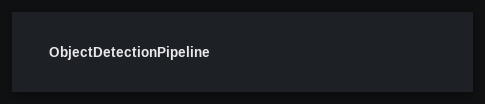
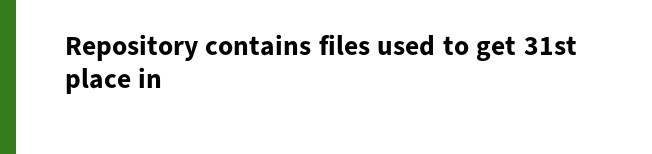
- ObjectDetectionPipeline
+ Repository contains files used to get 31st place in

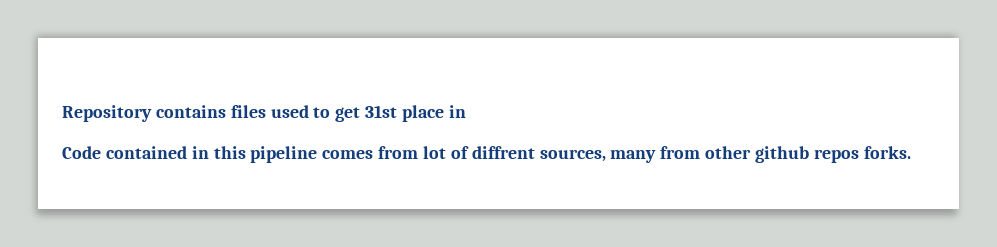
+ Code contained in this pipeline comes from lot of diffrent sources, many from other github repos forks.

